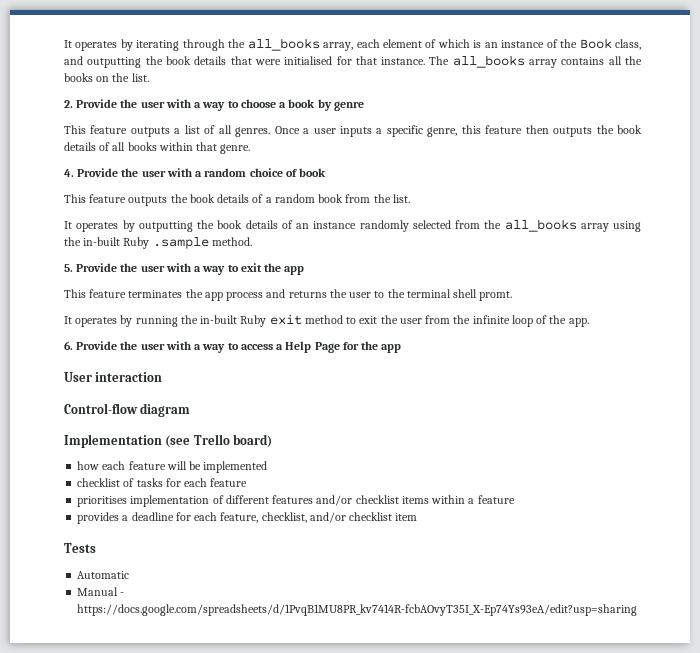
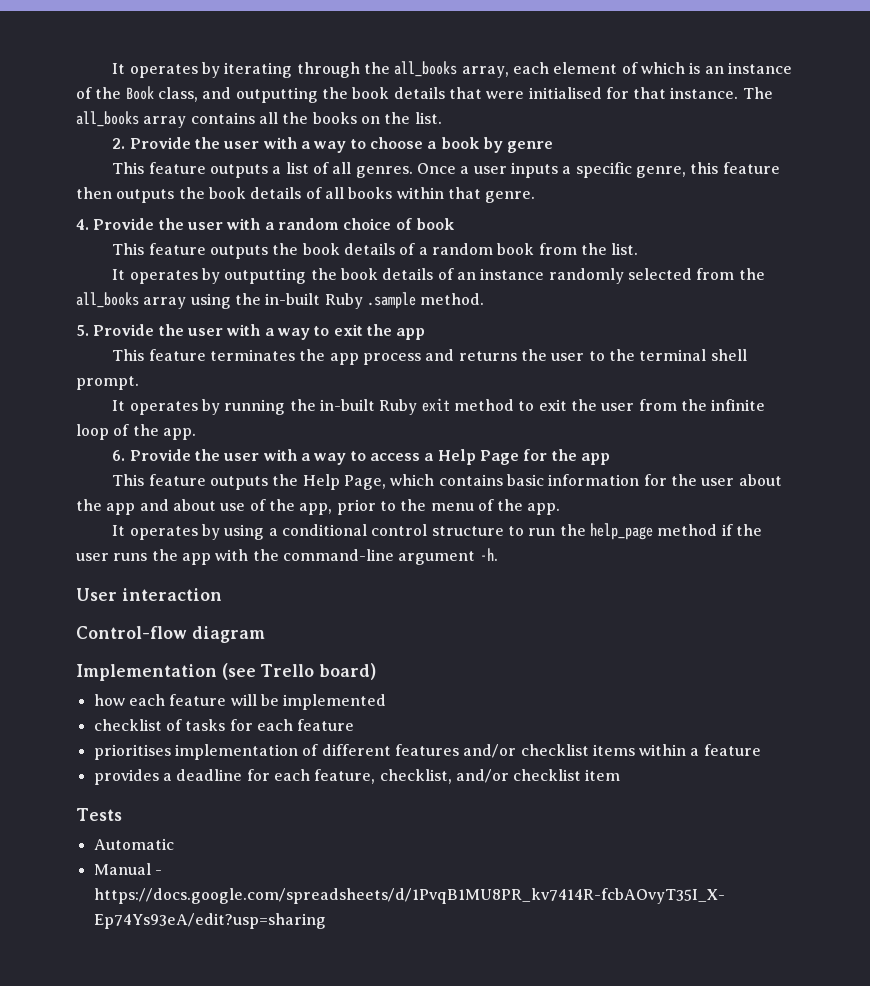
- This feature terminates the app process and returns the user to the terminal shell promt.
+ This feature terminates the app process and returns the user to the terminal shell prompt.
+ This feature outputs the Help Page, which contains basic information for the user about the app and about use of the app, prior to the menu of the app.
+ It operates by using a conditional control structure to run the help_page method if the user runs the app with the command-line argument -h.

